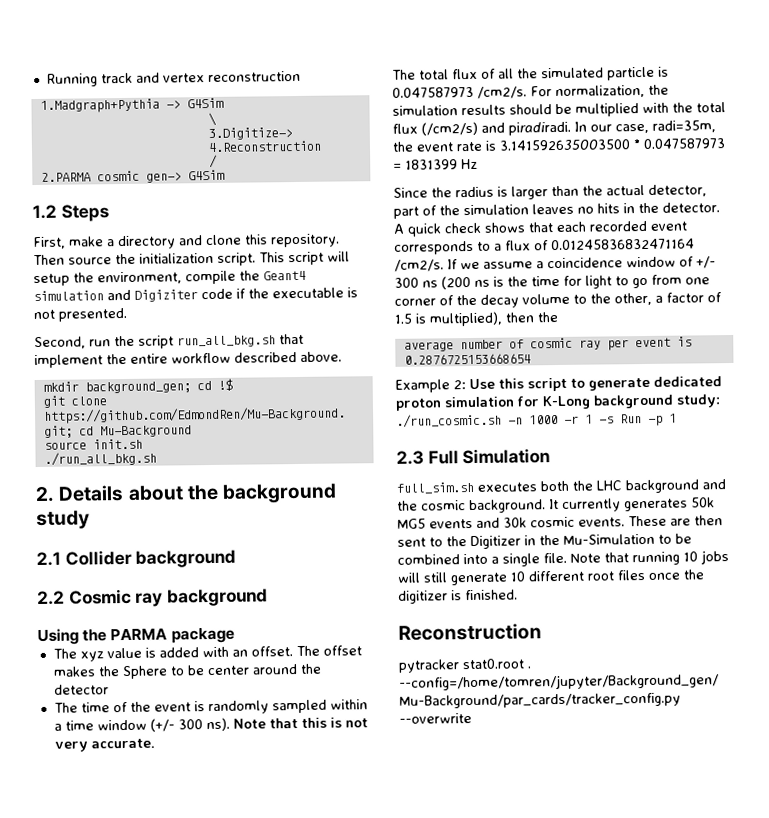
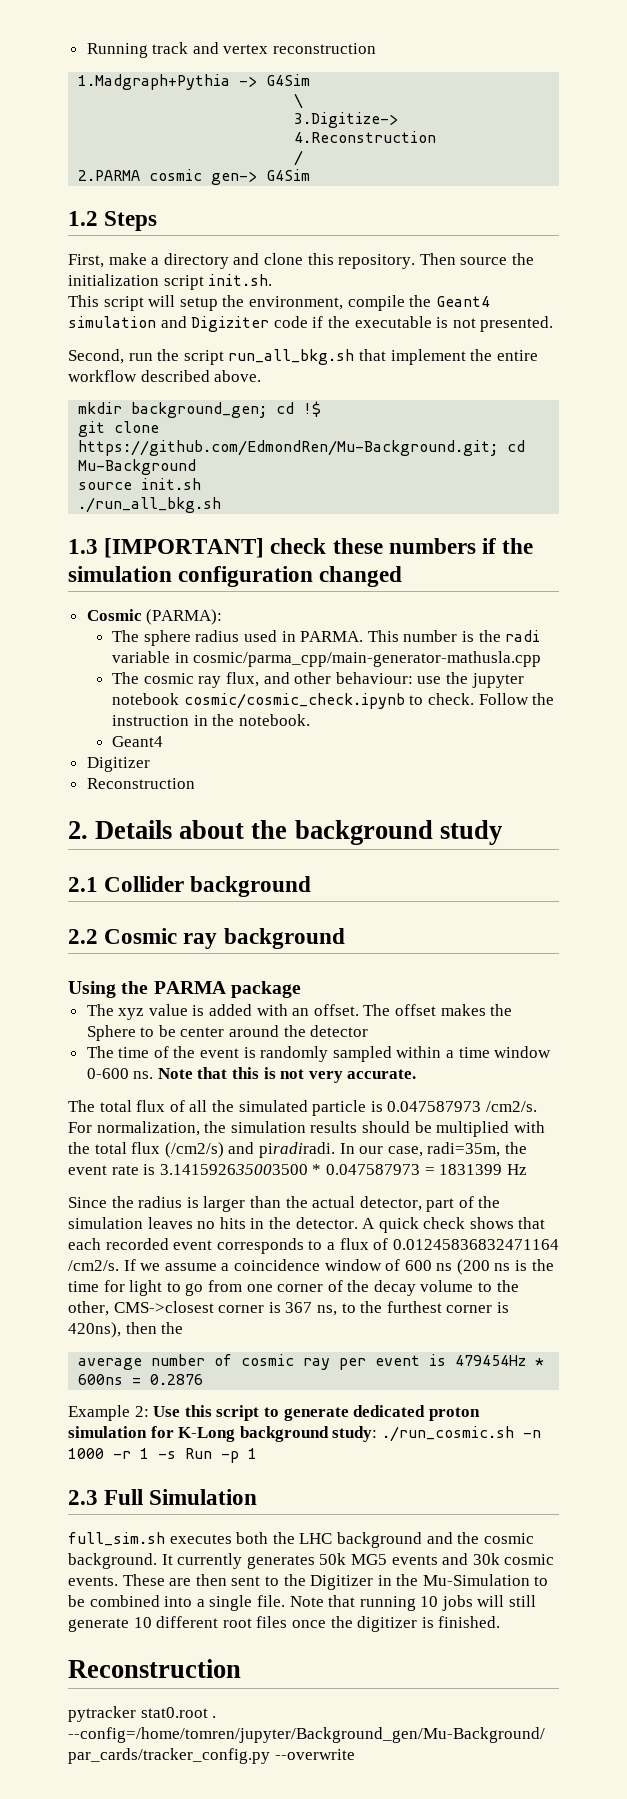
- Then source the initialization script. This script will setup the environment, compile the Geant4 simulation and Digiziter code if the executable is not presented.
+ Then source the initialization script init.sh.
+ This script will setup the environment, compile the Geant4 simulation and Digiziter code if the executable is not presented.
+ 1.3 [IMPORTANT] check these numbers if the simulation configuration changed
+ Cosmic (PARMA):
+ The sphere radius used in PARMA. This number is the radi variable in cosmic/parma_cpp/main-generator-mathusla.cpp
+ The cosmic ray flux, and other behaviour: use the jupyter notebook cosmic/cosmic_check.ipynb to check. Follow the instruction in the notebook.
+ Geant4
+ Digitizer
+ Reconstruction
- The time of the event is randomly sampled within a time window (+/- 300 ns).
+ The time of the event is randomly sampled within a time window 0-600 ns.
- If we assume a coincidence window of +/- 300 ns (200 ns is the time for light to go from one corner of the decay volume to the other, a factor of 1.5 is multiplied), then the
+ If we assume a coincidence window of 600 ns (200 ns is the time for light to go from one corner of the decay volume to the other, CMS->closest corner is 367 ns, to the furthest corner is 420ns), then the
- average number of cosmic ray per event is 0.2876725153668654
+ average number of cosmic ray per event is 479454Hz * 600ns = 0.2876

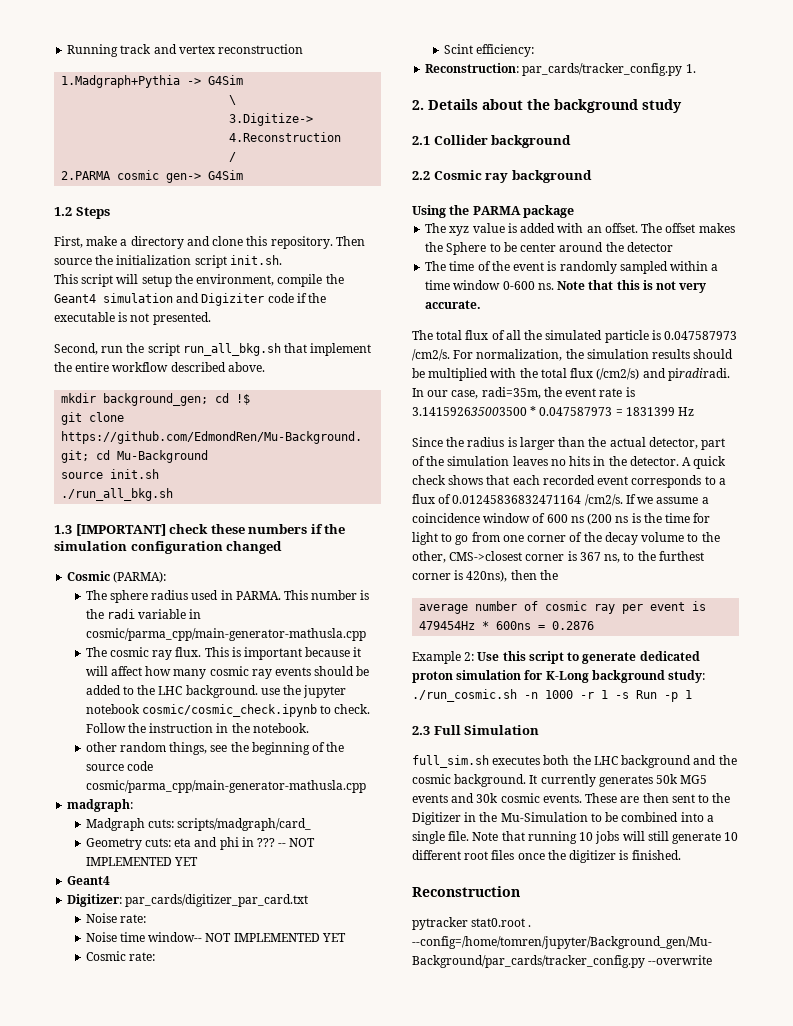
- The cosmic ray flux, and other behaviour: use the jupyter notebook cosmic/cosmic_check.ipynb to check.
+ The cosmic ray flux. This is important because it will affect how many cosmic ray events should be added to the LHC background. use the jupyter notebook cosmic/cosmic_check.ipynb to check.
  Follow the instruction in the notebook.
+ other random things, see the beginning of the source code cosmic/parma_cpp/main-generator-mathusla.cpp
+ madgraph:
+ Madgraph cuts: scripts/madgraph/card_
+ Geometry cuts: eta and phi in ??? -- NOT IMPLEMENTED YET
  Geant4
- Digitizer
- Reconstruction
+ Digitizer: par_cards/digitizer_par_card.txt
+ Noise rate:
+ Noise time window-- NOT IMPLEMENTED YET
+ Cosmic rate:
+ Scint efficiency:
+ Reconstruction: par_cards/tracker_config.py 1.

